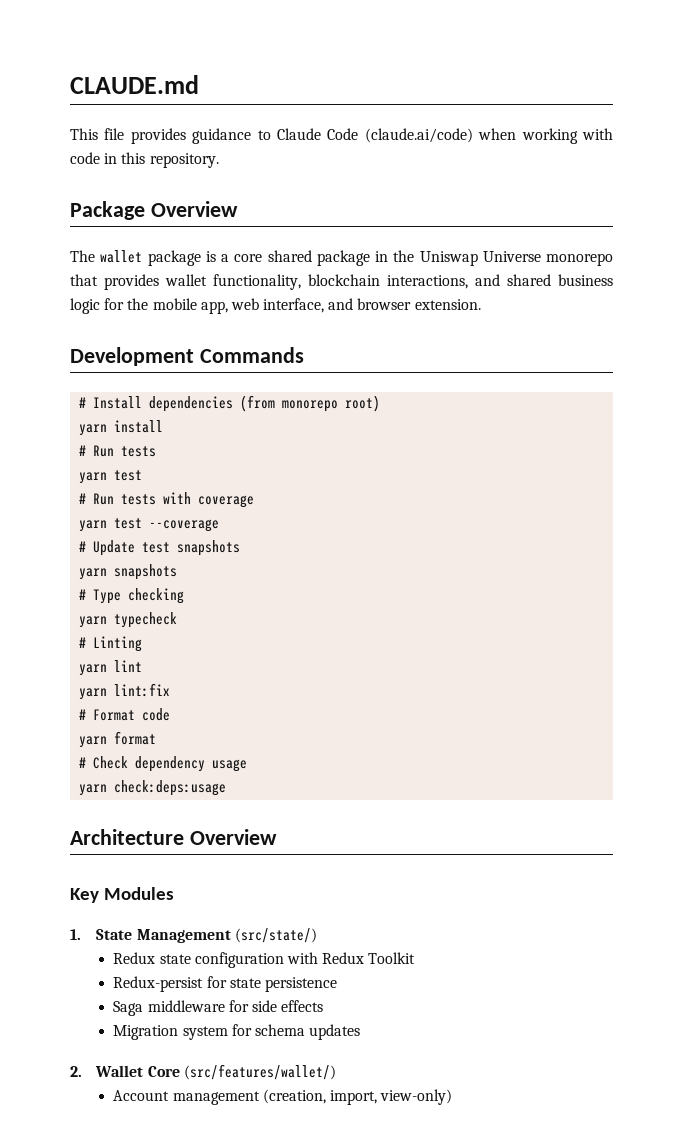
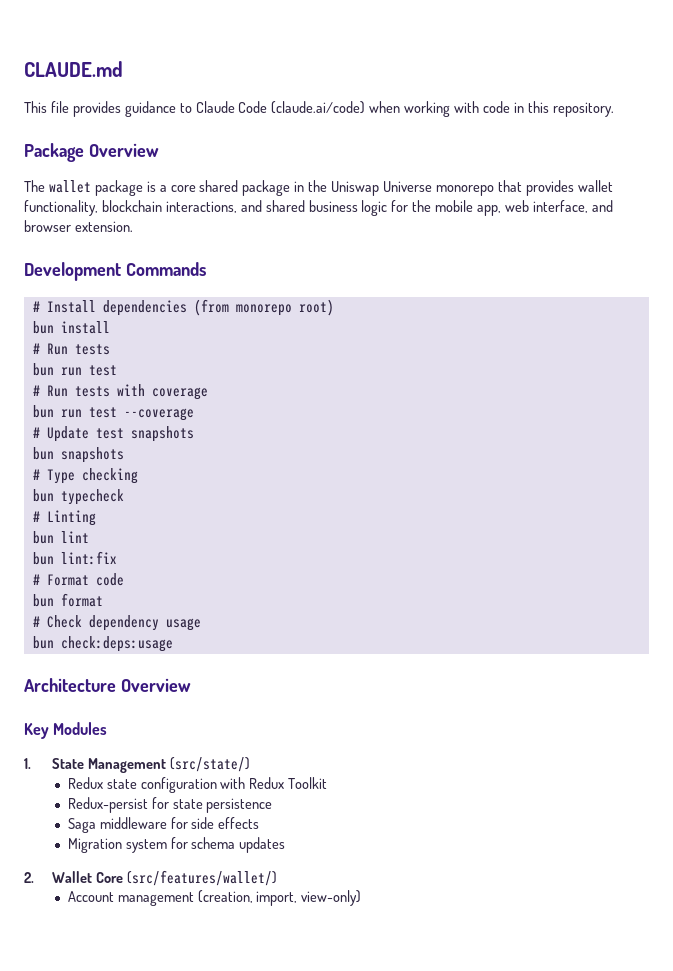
- yarn install
+ bun install
  # Run tests
- yarn test
+ bun run test
- yarn test --coverage
+ bun run test --coverage
- yarn snapshots
+ bun snapshots
- yarn typecheck
+ bun typecheck
- yarn lint
+ bun lint
- yarn lint:fix
+ bun lint:fix
- yarn format
+ bun format
- yarn check:deps:usage
+ bun check:deps:usage

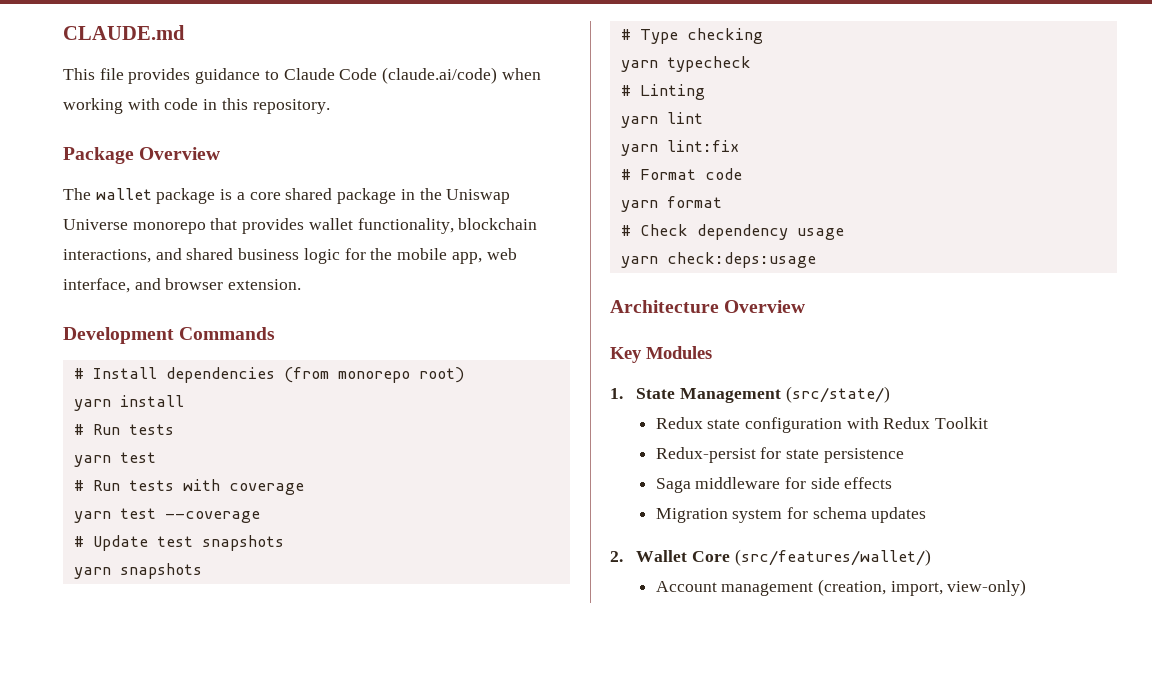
- bun install
+ yarn install
  # Run tests
- bun run test
+ yarn test
- bun run test --coverage
+ yarn test --coverage
- bun snapshots
+ yarn snapshots
- bun typecheck
+ yarn typecheck
- bun lint
+ yarn lint
- bun lint:fix
+ yarn lint:fix
- bun format
+ yarn format
- bun check:deps:usage
+ yarn check:deps:usage

